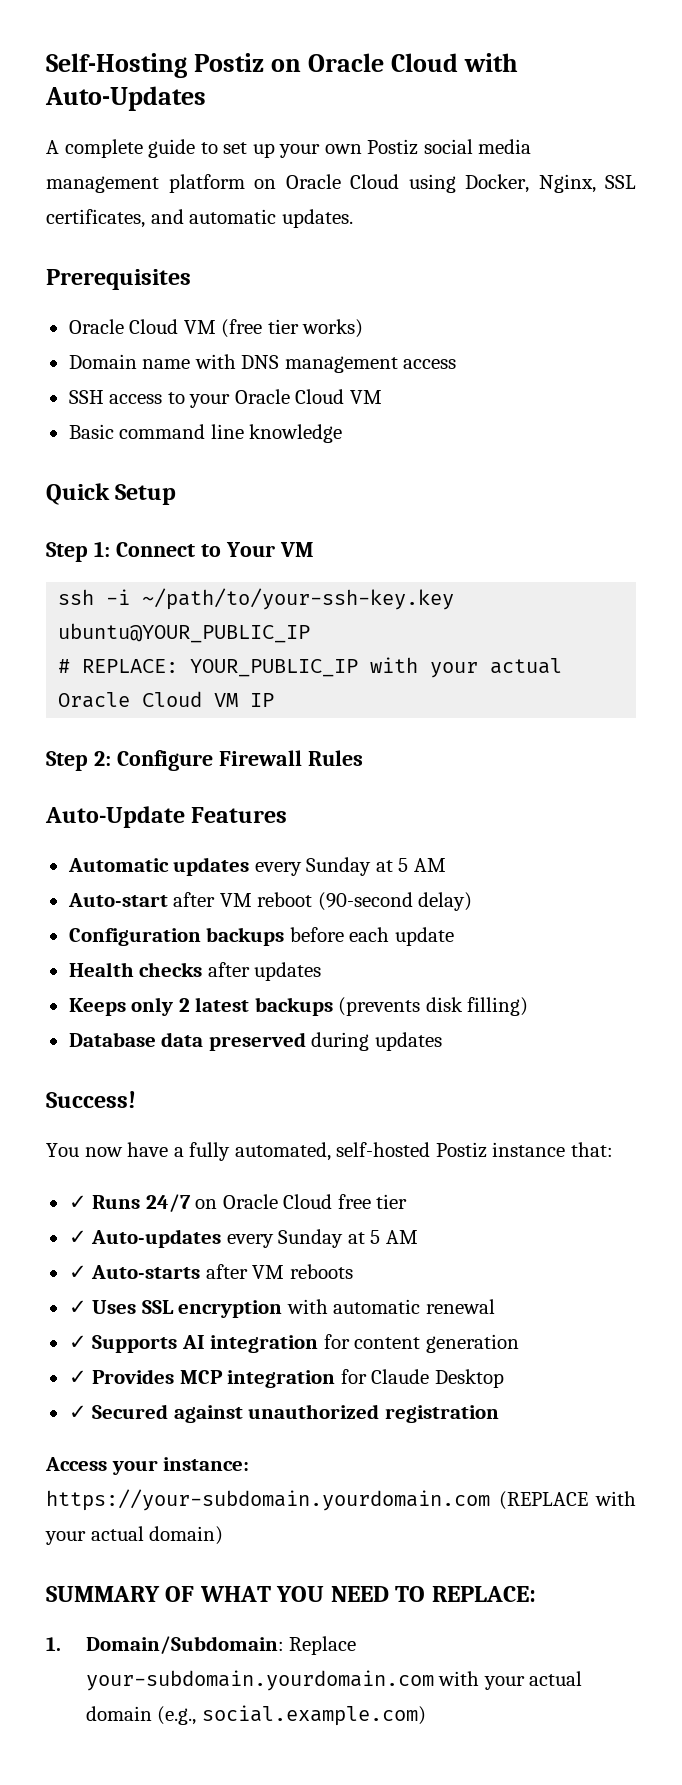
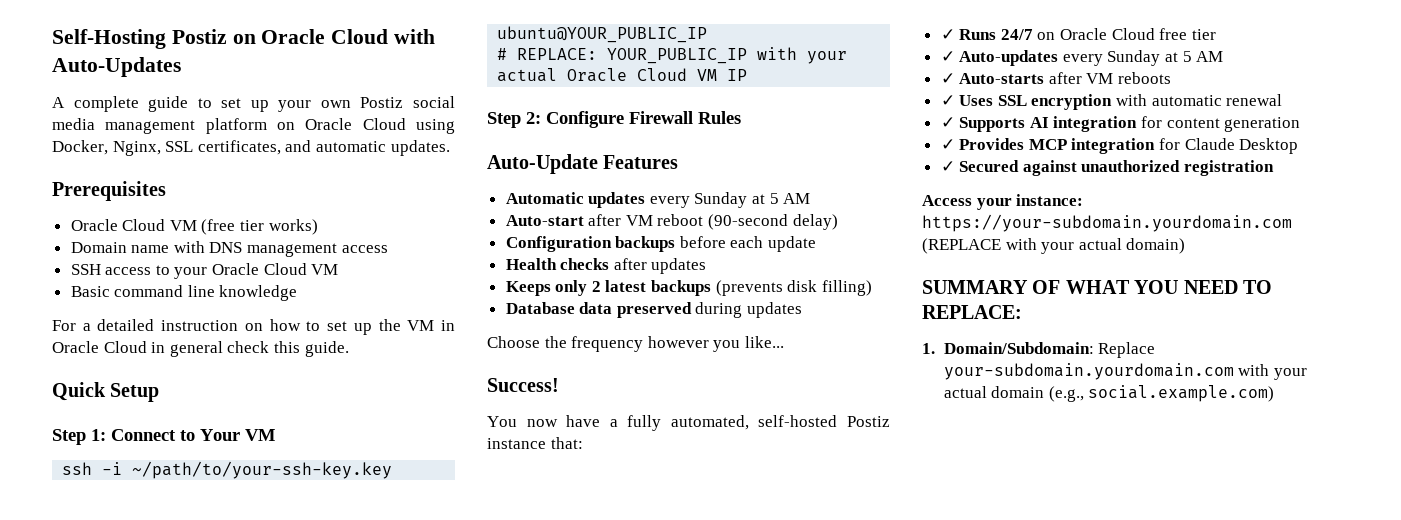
+ For a detailed instruction on how to set up the VM in Oracle Cloud in general check this guide.
+ Choose the frequency however you like...

